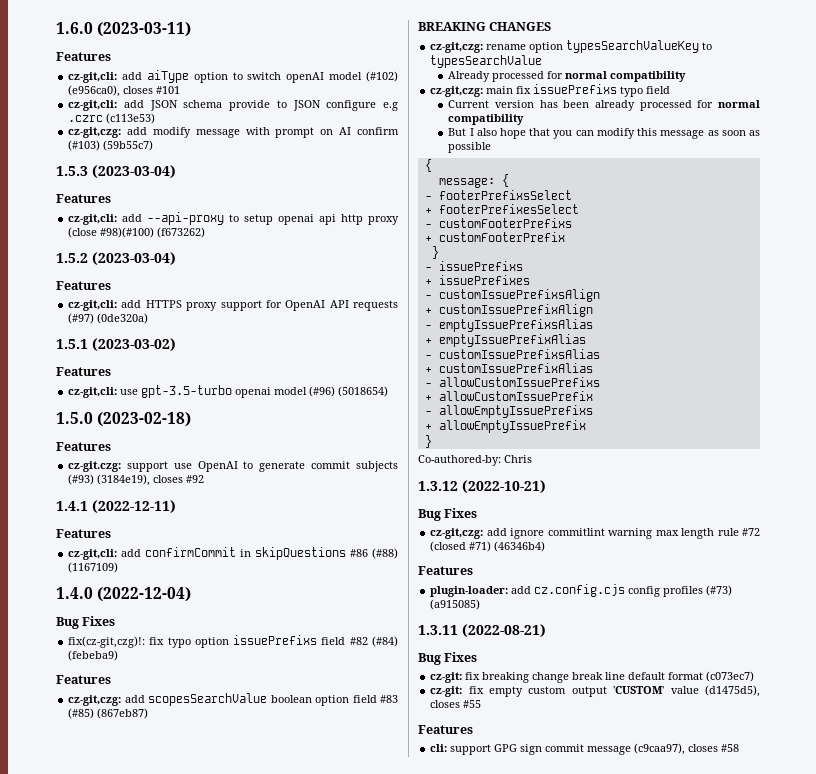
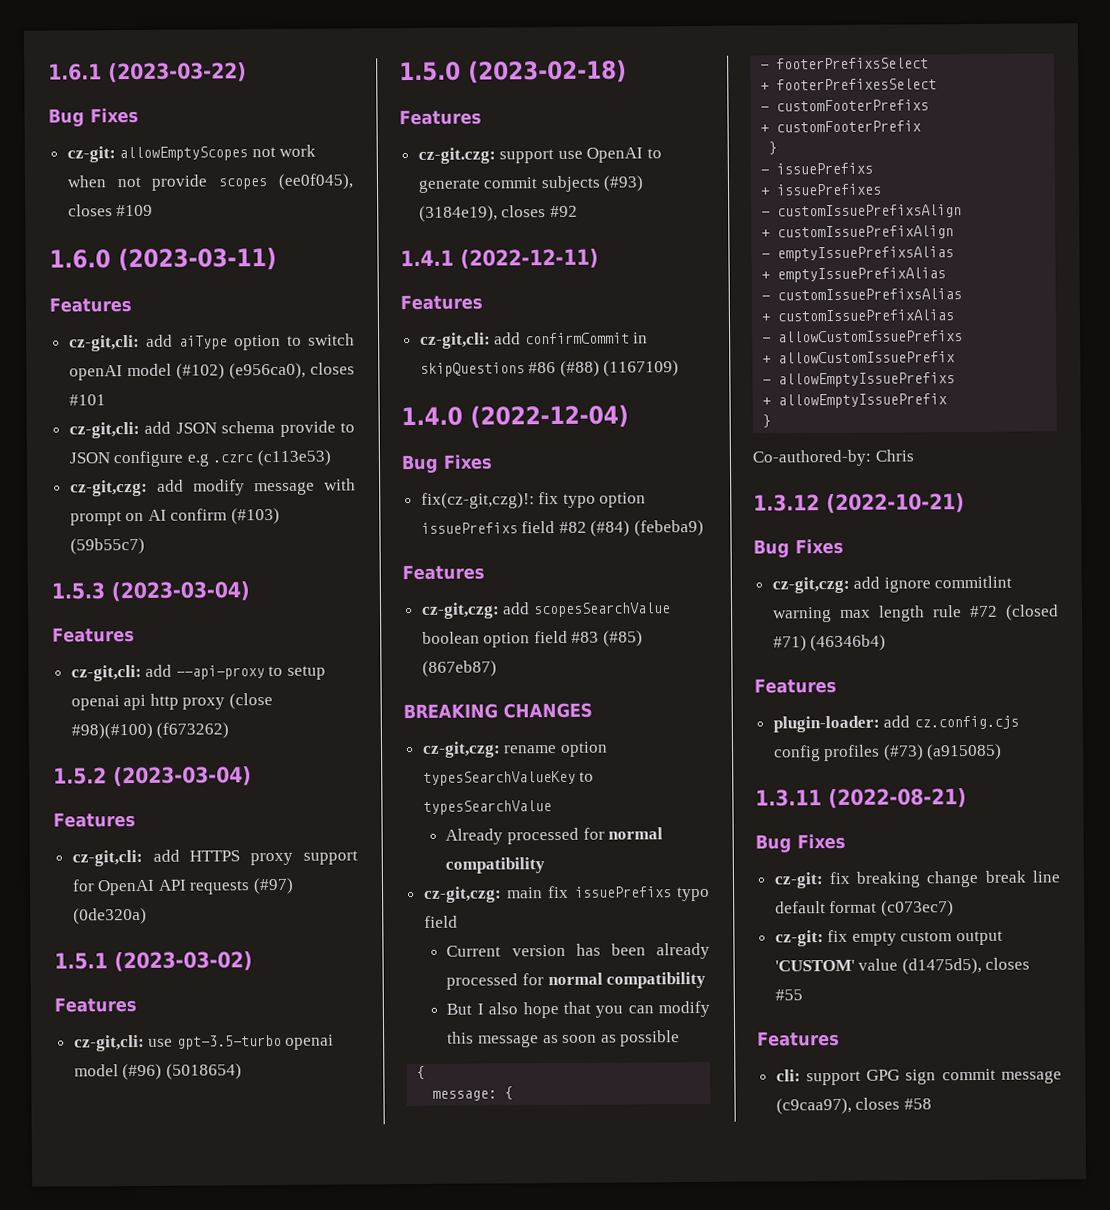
+ 1.6.1 (2023-03-22)
+ Bug Fixes
+ cz-git: allowEmptyScopes not work when not provide scopes (ee0f045), closes #109

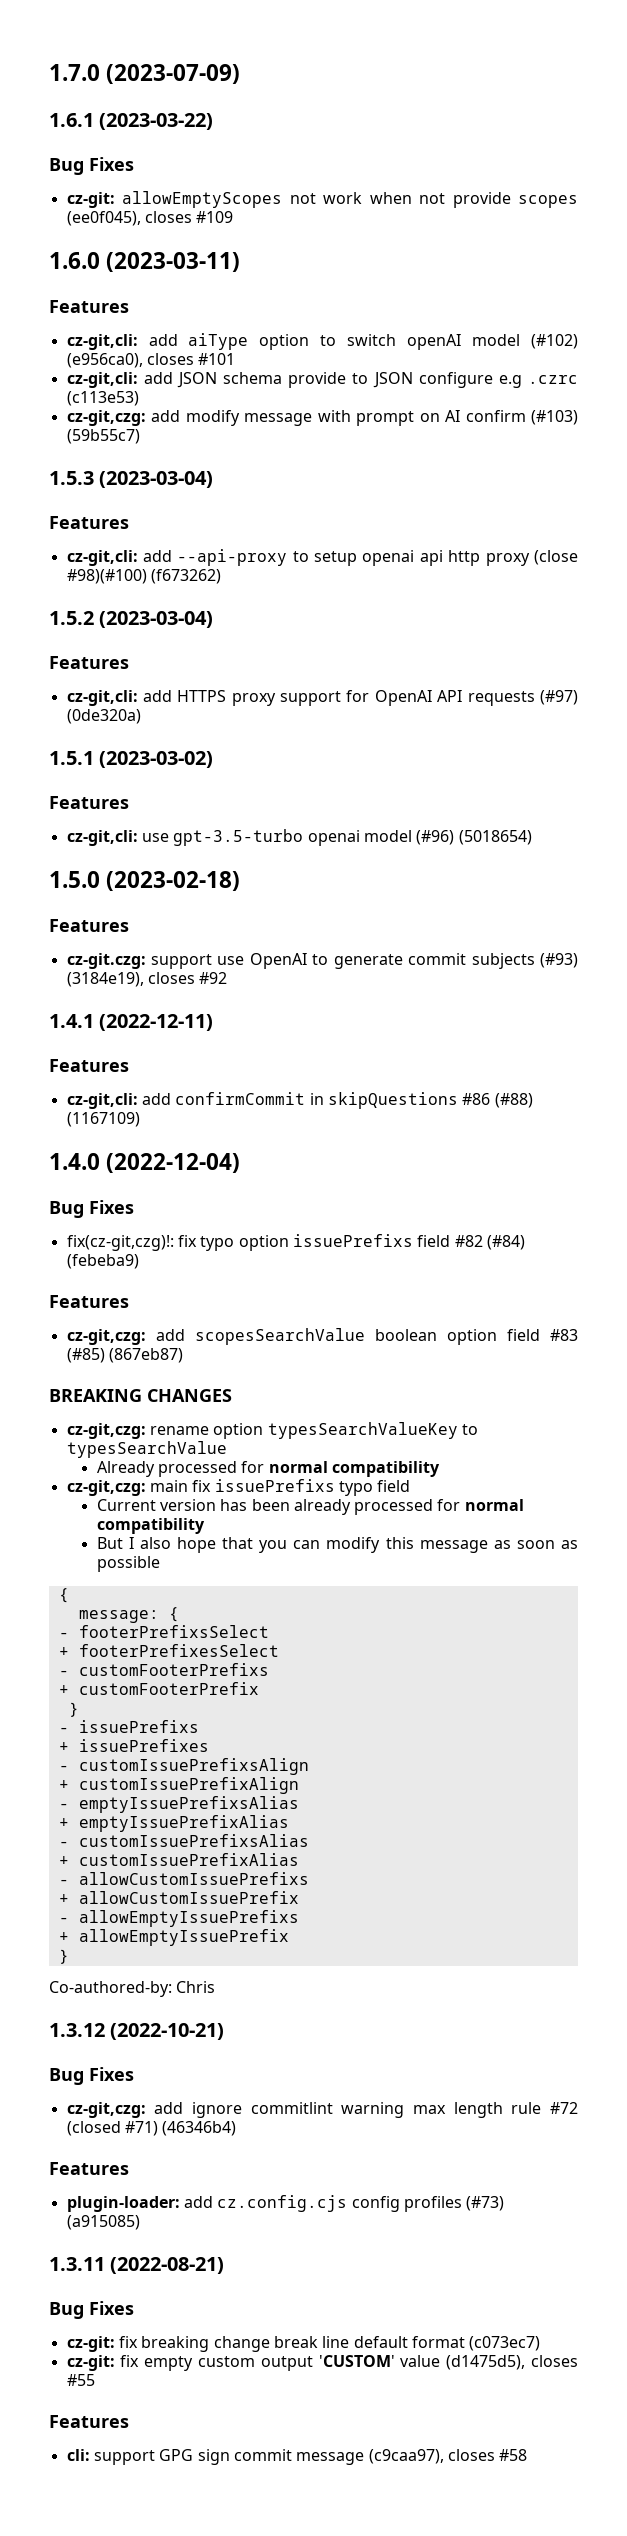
+ 1.7.0 (2023-07-09)

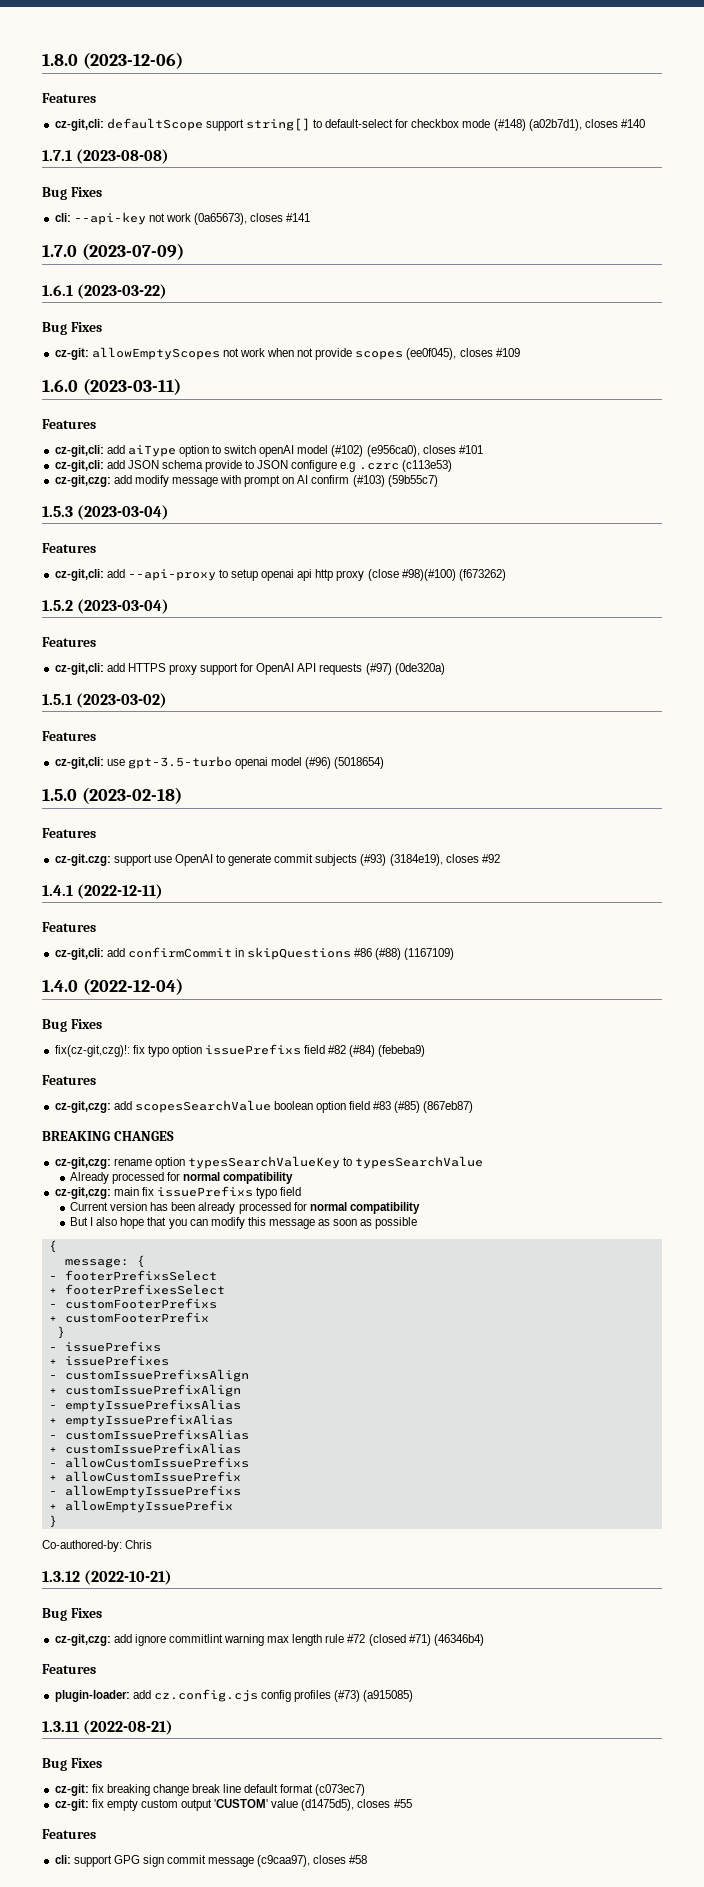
+ 1.8.0 (2023-12-06)
+ Features
+ cz-git,cli: defaultScope support string[] to default-select for checkbox mode (#148) (a02b7d1), closes #140
+ 1.7.1 (2023-08-08)
+ Bug Fixes
+ cli: --api-key not work (0a65673), closes #141

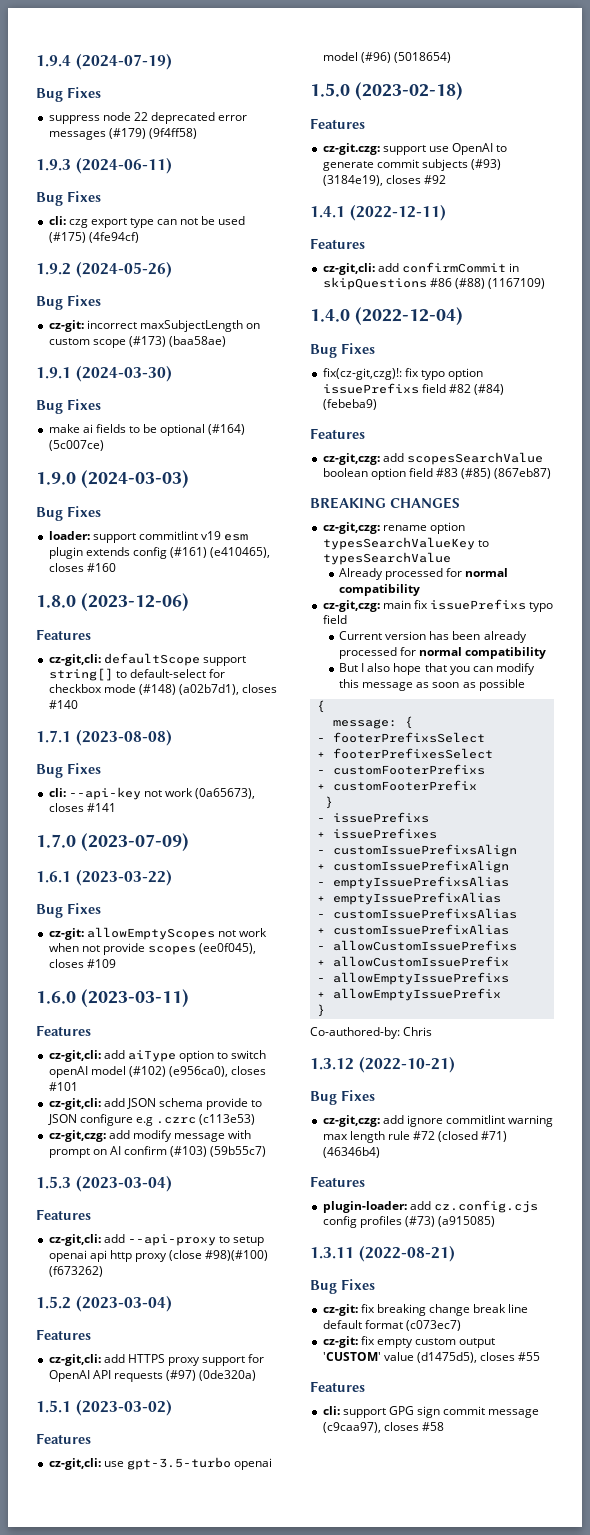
+ 1.9.4 (2024-07-19)
+ Bug Fixes
+ suppress node 22 deprecated error messages (#179) (9f4ff58)
+ 1.9.3 (2024-06-11)
+ Bug Fixes
+ cli: czg export type can not be used (#175) (4fe94cf)
+ 1.9.2 (2024-05-26)
+ Bug Fixes
+ cz-git: incorrect maxSubjectLength on custom scope (#173) (baa58ae)
+ 1.9.1 (2024-03-30)
+ Bug Fixes
+ make ai fields to be optional (#164) (5c007ce)
+ 1.9.0 (2024-03-03)
+ Bug Fixes
+ loader: support commitlint v19 esm plugin extends config (#161) (e410465), closes #160

